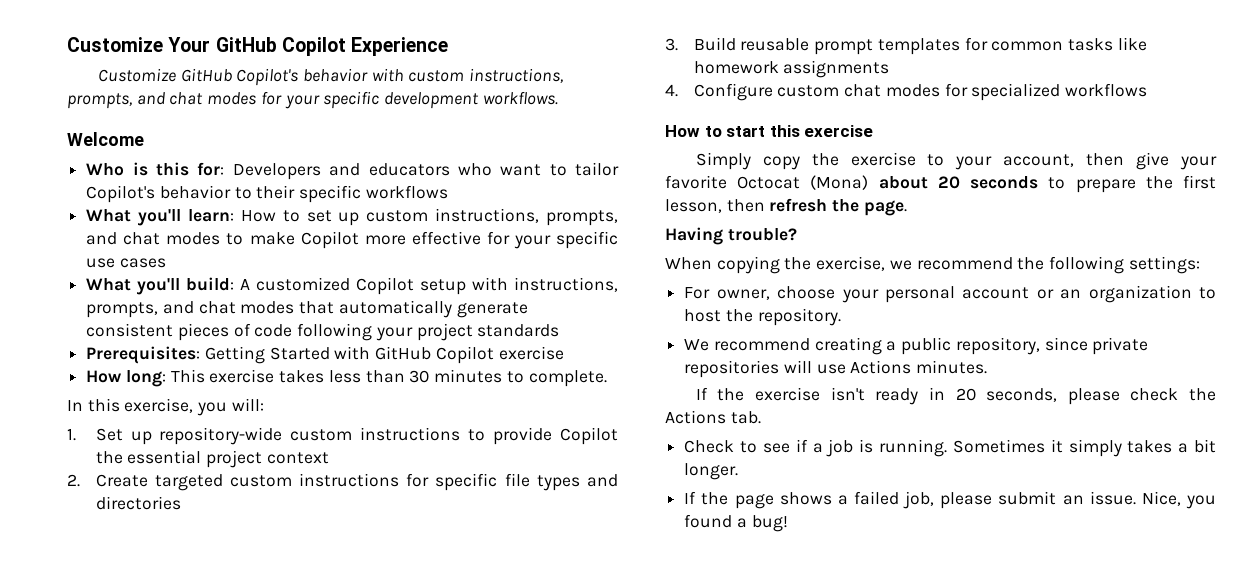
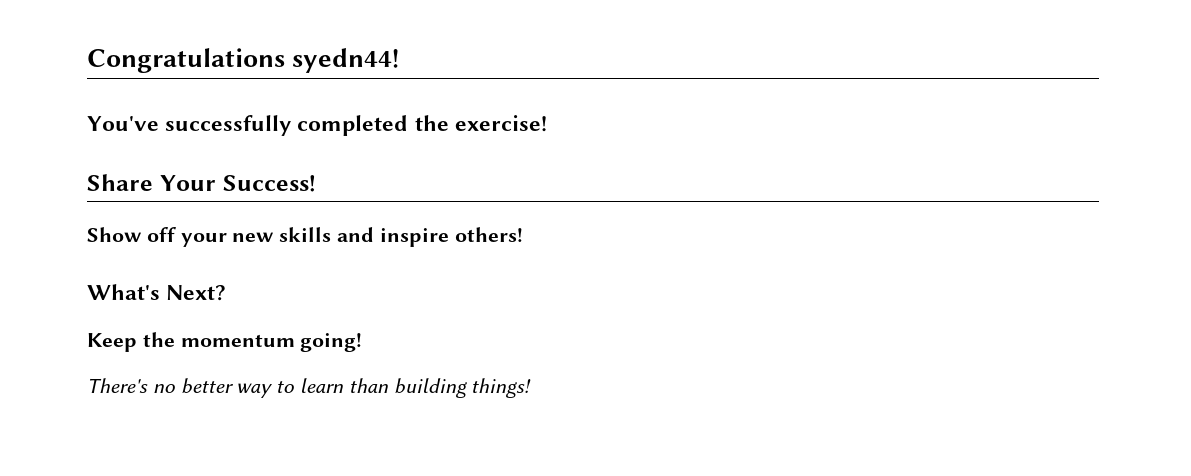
- Customize Your GitHub Copilot Experience
- Customize GitHub Copilot's behavior with custom instructions, prompts, and chat modes for your specific development workflows.
- Welcome
- Who is this for: Developers and educators who want to tailor Copilot's behavior to their specific workflows
- What you'll learn: How to set up custom instructions, prompts, and chat modes to make Copilot more effective for your specific use cases
- What you'll build: A customized Copilot setup with instructions, prompts, and chat modes that automatically generate consistent pieces of code following your project standards
- Prerequisites: Getting Started with GitHub Copilot exercise
- How long: This exercise takes less than 30 minutes to complete.
- In this exercise, you will:
- 1. Set up repository-wide custom instructions to provide Copilot the essential project context
- 2. Create targeted custom instructions for specific file types and directories
- 3. Build reusable prompt templates for common tasks like homework assignments
- 4. Configure custom chat modes for specialized workflows
- How to start this exercise
- Simply copy the exercise to your account, then give your favorite Octocat (Mona) about 20 seconds to prepare the first lesson, then refresh the page.
- Having trouble?
- When copying the exercise, we recommend the following settings:
- For owner, choose your personal account or an organization to host the repository.
- We recommend creating a public repository, since private repositories will use Actions minutes.
- If the exercise isn't ready in 20 seconds, please check the Actions tab.
- Check to see if a job is running. Sometimes it simply takes a bit longer.
- If the page shows a failed job, please submit an issue. Nice, you found a bug!
+ Congratulations syedn44!
+ You've successfully completed the exercise!
+ Share Your Success!
+ Show off your new skills and inspire others!
+ What's Next?
+ Keep the momentum going!
+ There's no better way to learn than building things!

